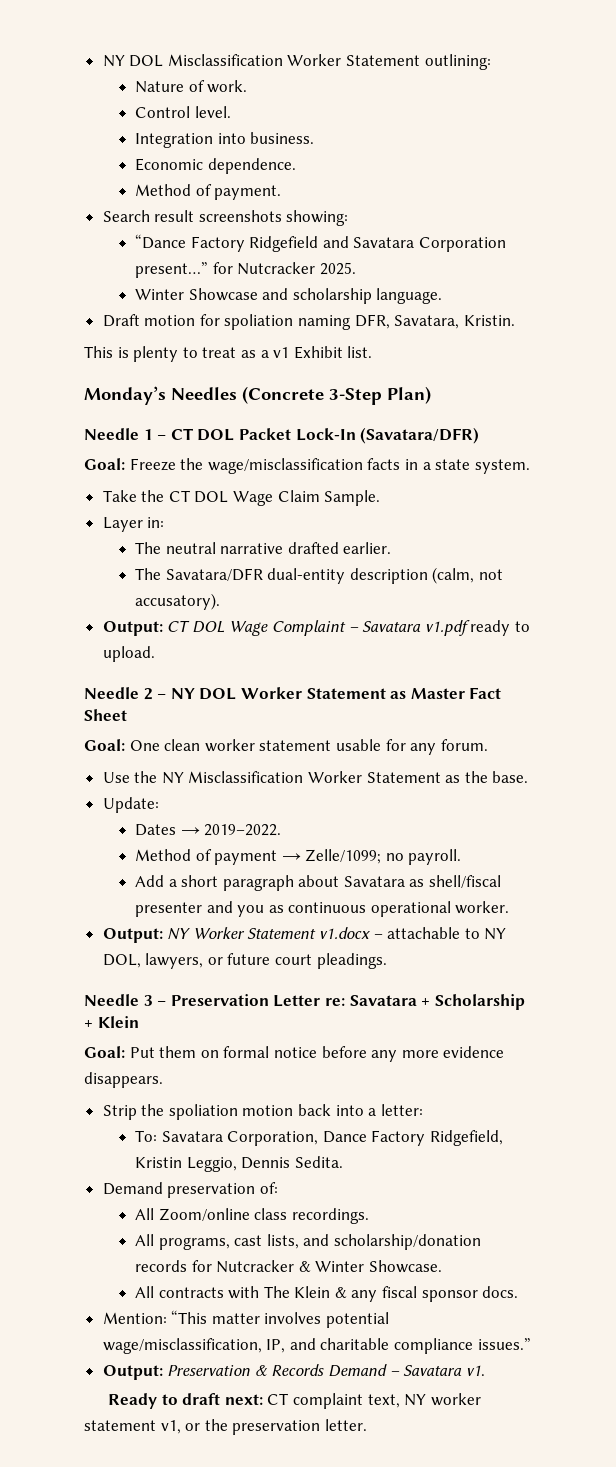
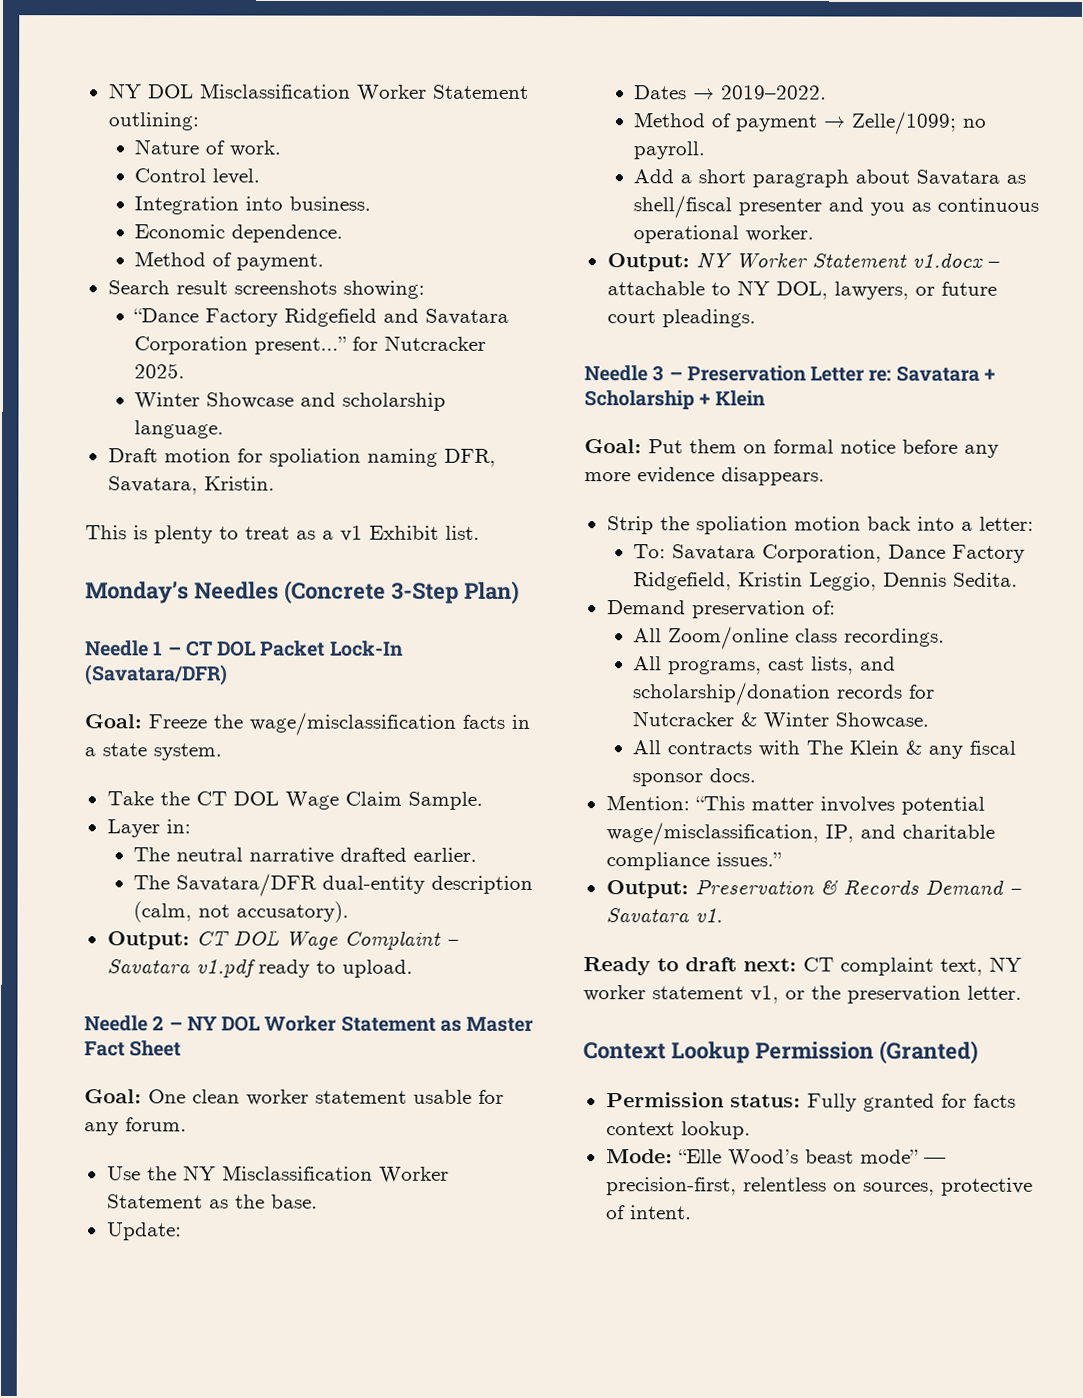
+ Context Lookup Permission (Granted)
+ Permission status: Fully granted for facts context lookup.
+ Mode: “Elle Wood’s beast mode” — precision-first, relentless on sources, protective of intent.

